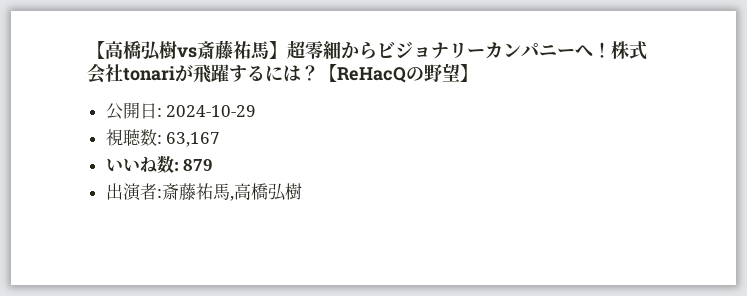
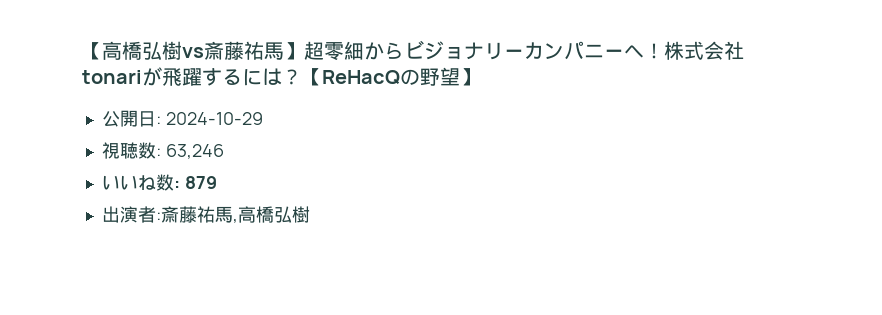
- 視聴数: 63,167
+ 視聴数: 63,246

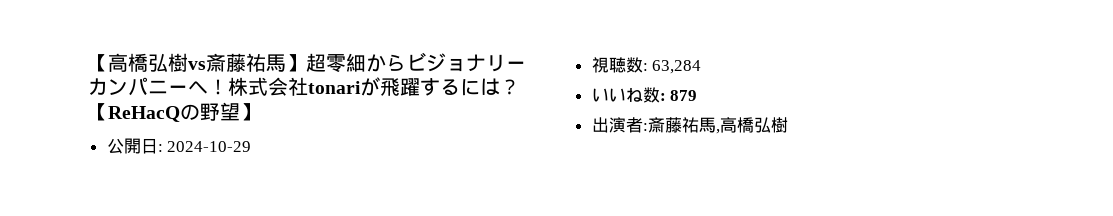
- 視聴数: 63,246
+ 視聴数: 63,284

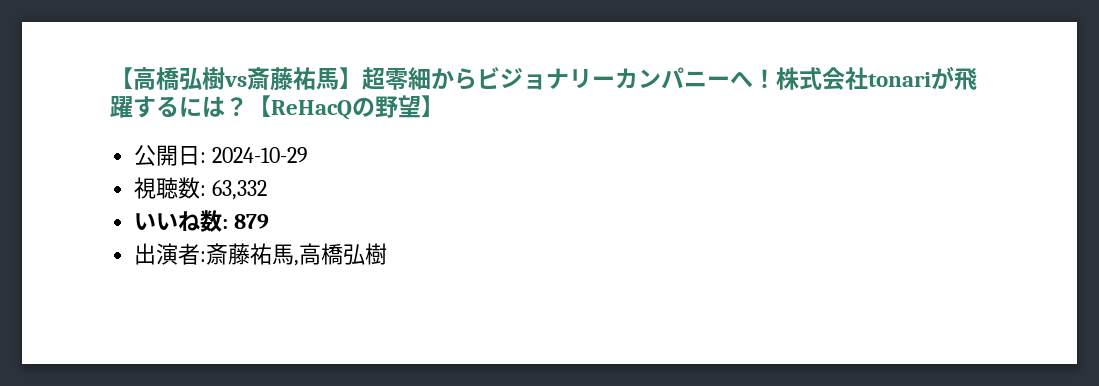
- 視聴数: 63,284
+ 視聴数: 63,332

